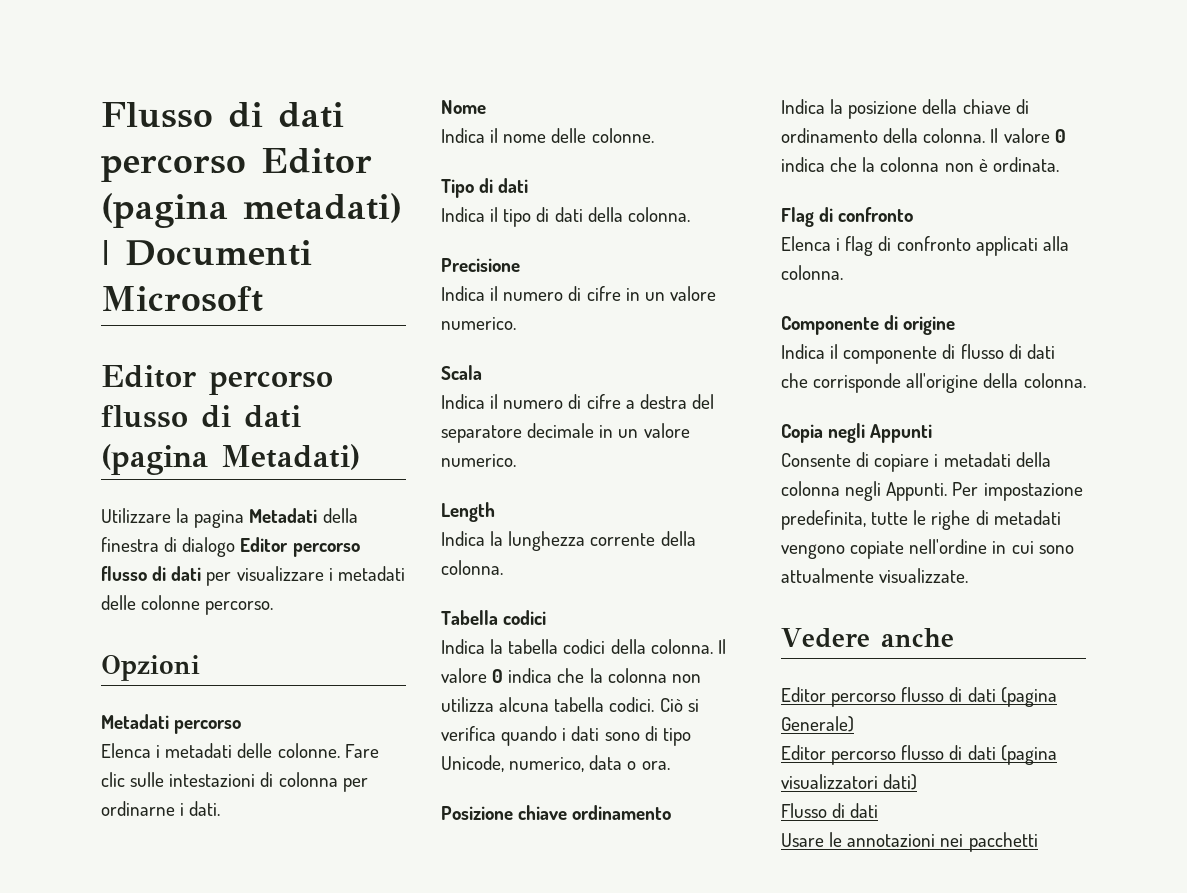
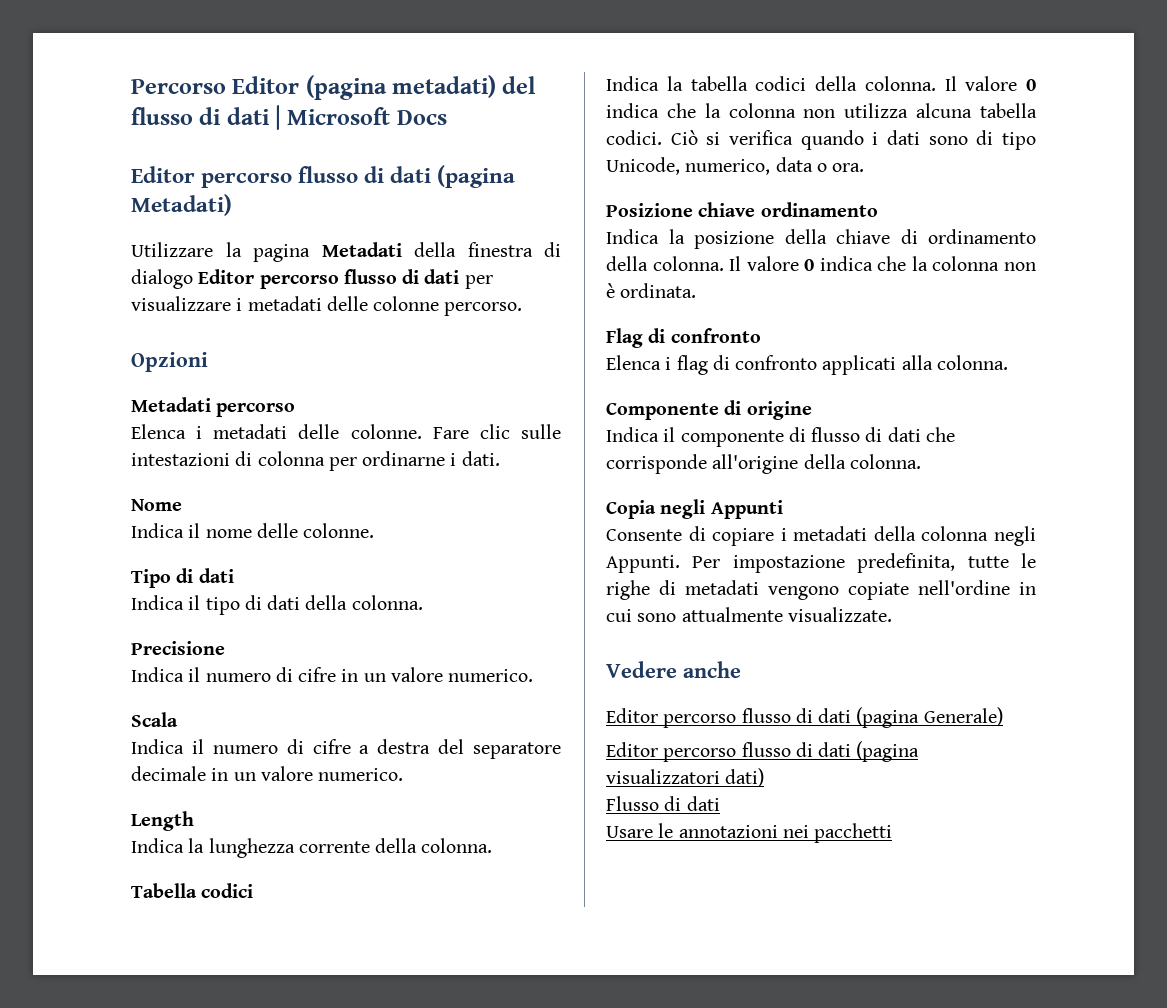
- Flusso di dati percorso Editor (pagina metadati) | Documenti Microsoft
+ Percorso Editor (pagina metadati) del flusso di dati | Microsoft Docs

